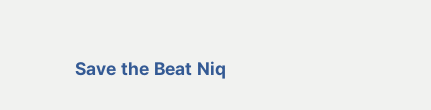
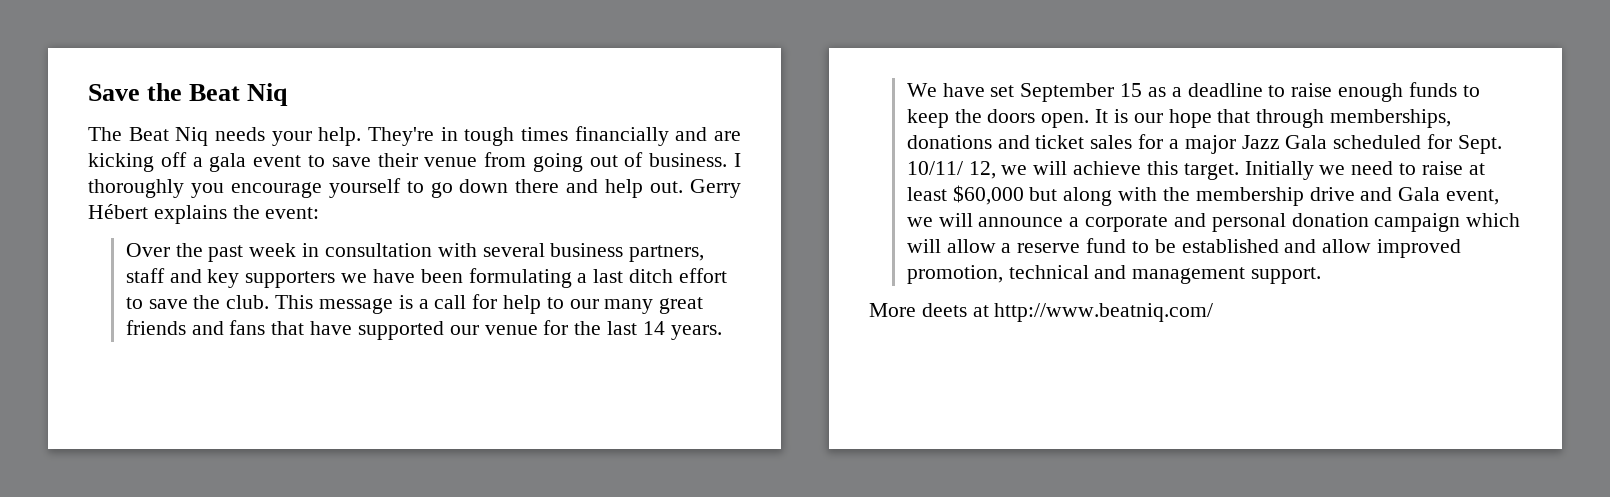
+ The Beat Niq needs your help. They're in tough times financially and are kicking off a gala event to save their venue from going out of business. I thoroughly you encourage yourself to go down there and help out. Gerry Hébert explains the event:
+ Over the past week in consultation with several business partners, staff and key supporters we have been formulating a last ditch effort to save the club. This message is a call for help to our many great friends and fans that have supported our venue for the last 14 years. We have set September 15 as a deadline to raise enough funds to keep the doors open. It is our hope that through memberships, donations and ticket sales for a major Jazz Gala scheduled for Sept. 10/11/ 12, we will achieve this target. Initially we need to raise at least $60,000 but along with the membership drive and Gala event, we will announce a corporate and personal donation campaign which will allow a reserve fund to be established and allow improved promotion, technical and management support.
+ More deets at http://www.beatniq.com/

